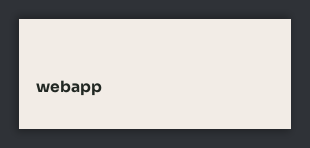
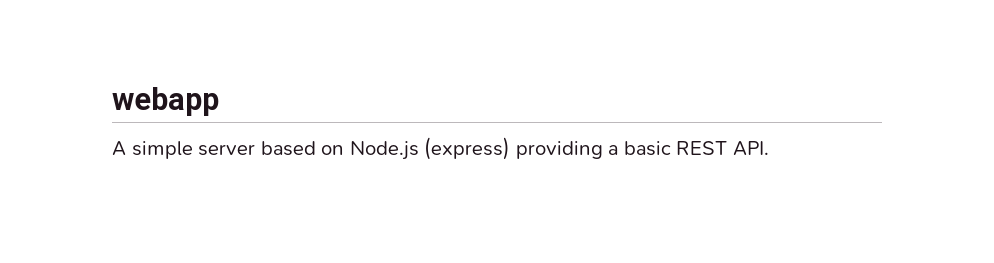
+ A simple server based on Node.js (express) providing a basic REST API.

